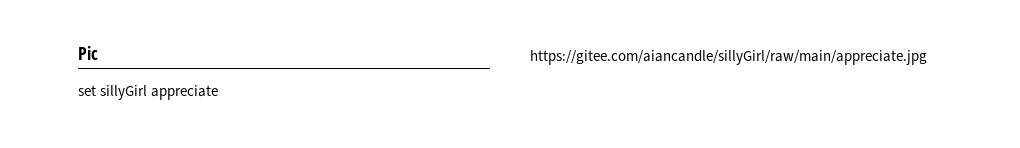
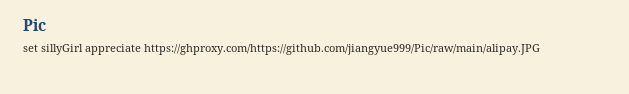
- set sillyGirl appreciate https://gitee.com/aiancandle/sillyGirl/raw/main/appreciate.jpg
+ set sillyGirl appreciate https://ghproxy.com/https://github.com/jiangyue999/Pic/raw/main/alipay.JPG

